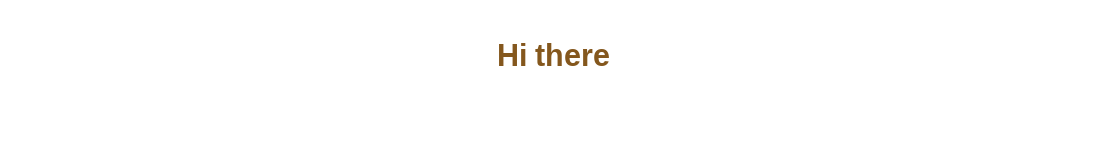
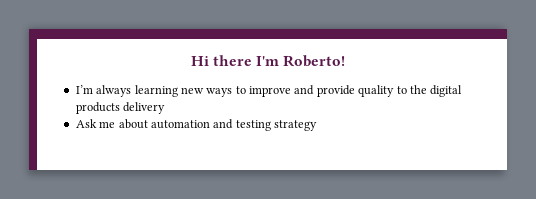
- Hi there
+ Hi there I'm Roberto!
+ I’m always learning new ways to improve and provide quality to the digital products delivery
+ Ask me about automation and testing strategy

